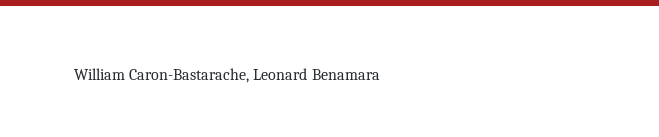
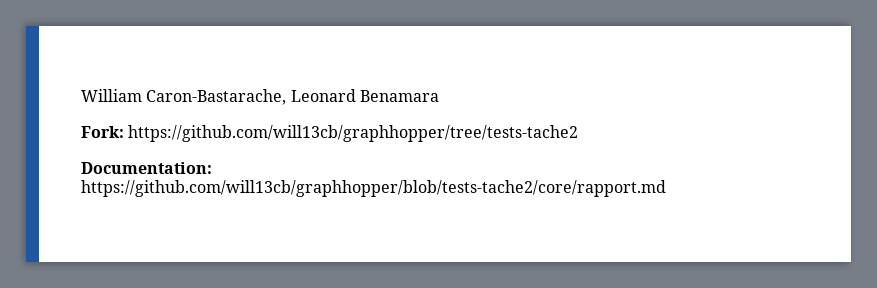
+ Fork: https://github.com/will13cb/graphhopper/tree/tests-tache2
+ Documentation: https://github.com/will13cb/graphhopper/blob/tests-tache2/core/rapport.md

